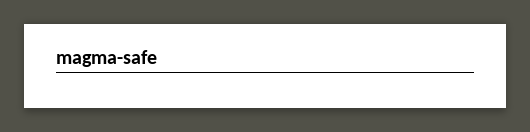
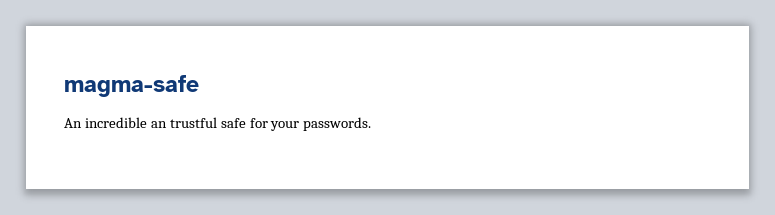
+ An incredible an trustful safe for your passwords.

